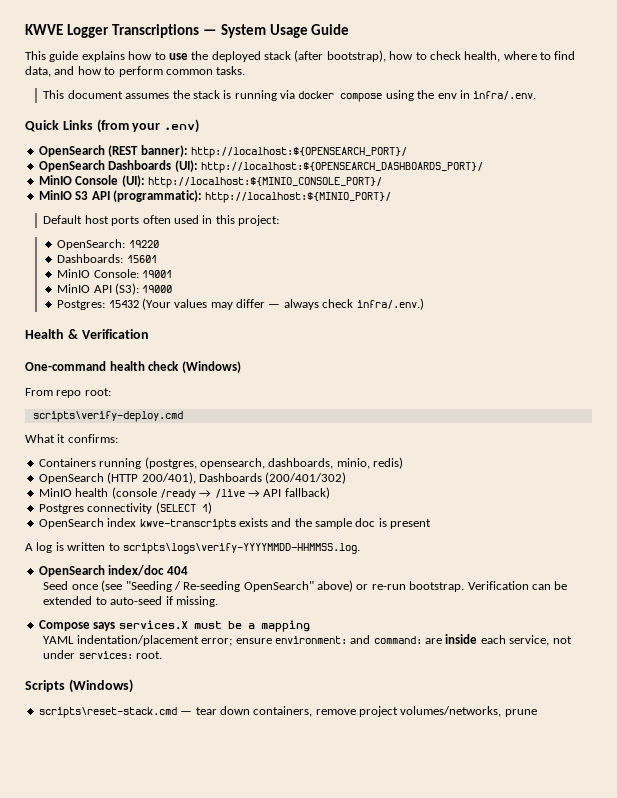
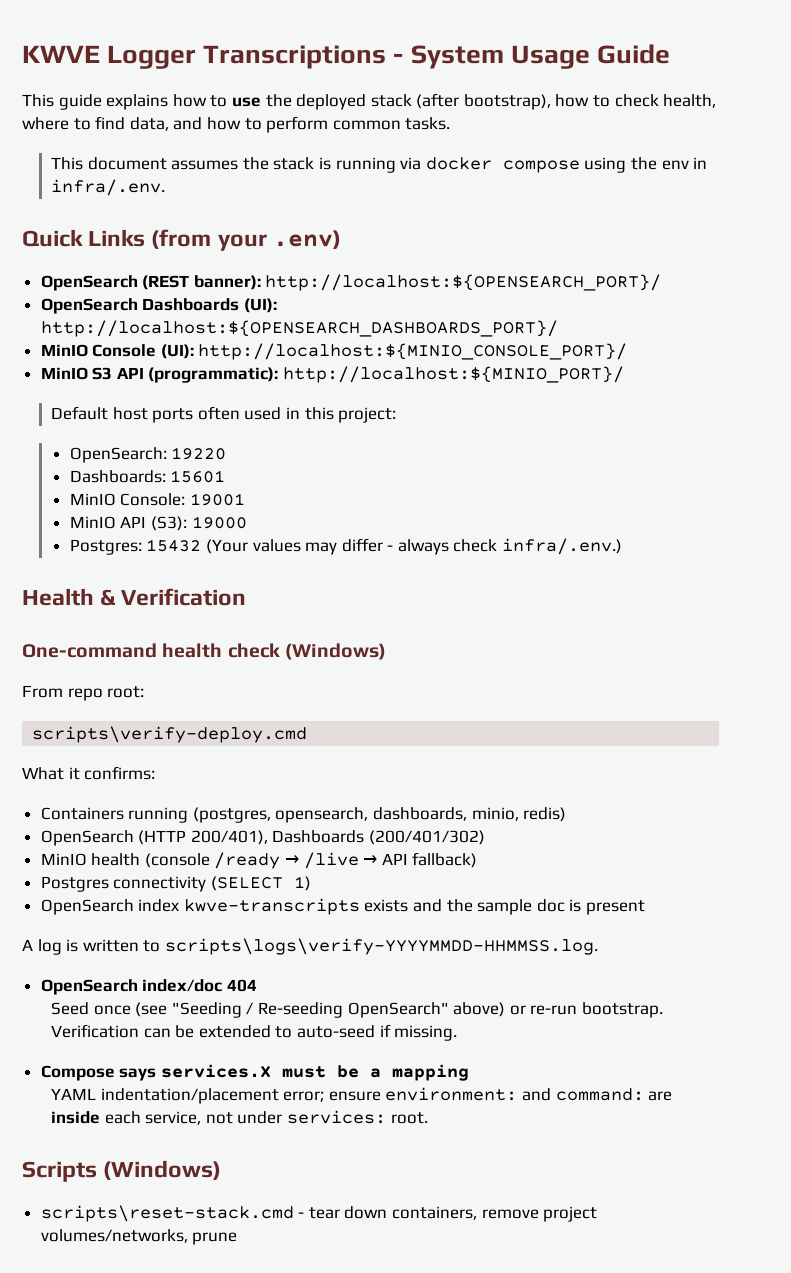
- KWVE Logger Transcriptions — System Usage Guide
+ KWVE Logger Transcriptions - System Usage Guide
- Postgres: 15432 (Your values may differ — always check infra/.env.)
+ Postgres: 15432 (Your values may differ - always check infra/.env.)
- scripts\reset-stack.cmd — tear down containers, remove project volumes/networks, prune
+ scripts\reset-stack.cmd - tear down containers, remove project volumes/networks, prune

